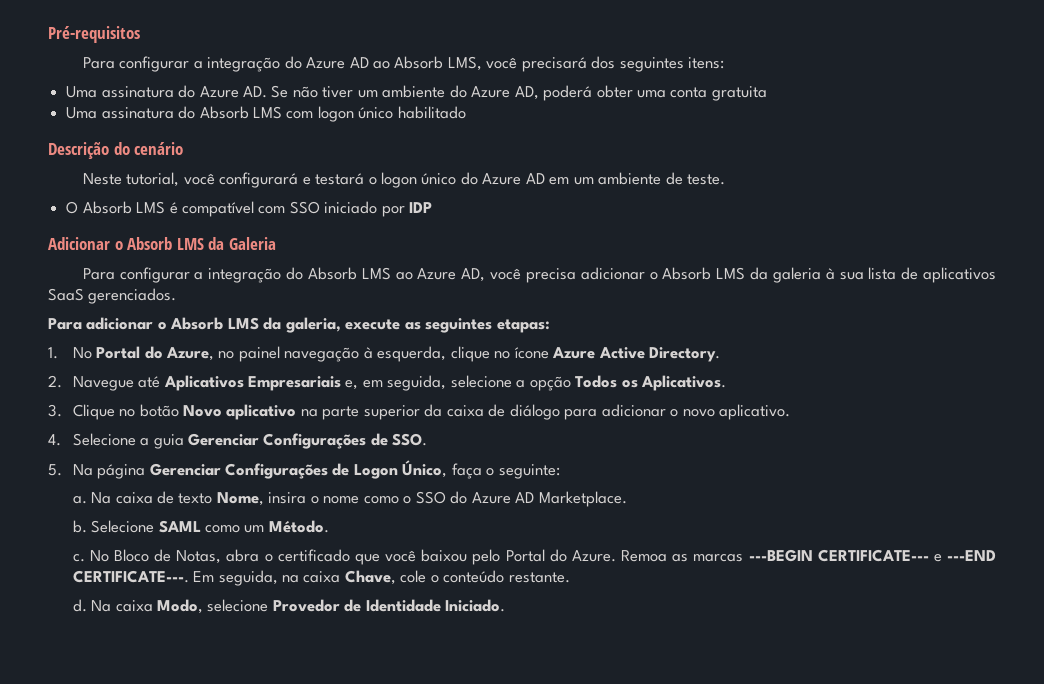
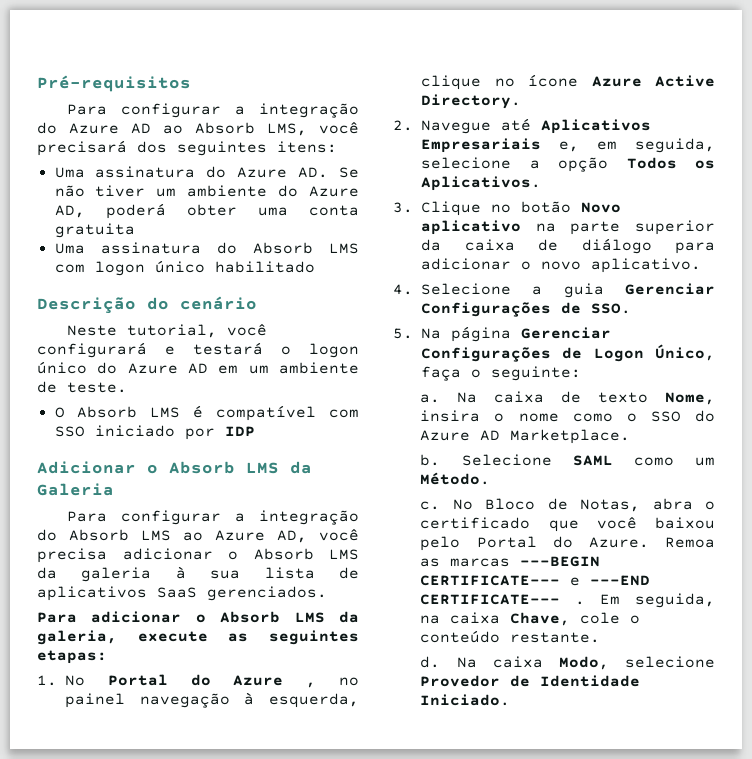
- 1. No Portal do Azure, no painel navegação à esquerda, clique no ícone Azure Active Directory.
+ 1. No Portal do Azure , no painel navegação à esquerda, clique no ícone Azure Active Directory.
- Remoa as marcas ---BEGIN CERTIFICATE--- e ---END CERTIFICATE---.
+ Remoa as marcas ---BEGIN CERTIFICATE--- e ---END CERTIFICATE--- .

